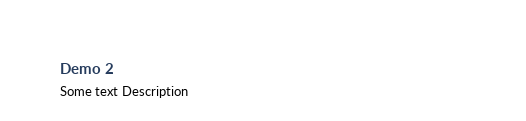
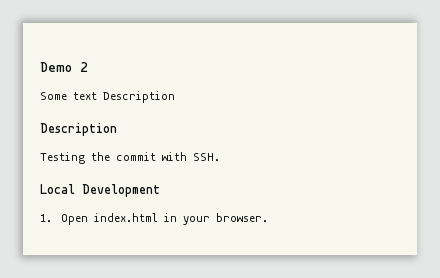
  Some text Description
+ Description
+ Testing the commit with SSH.
+ Local Development
+ 1. Open index.html in your browser.

